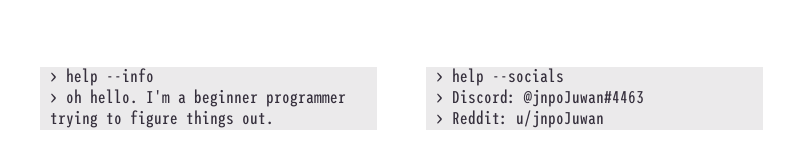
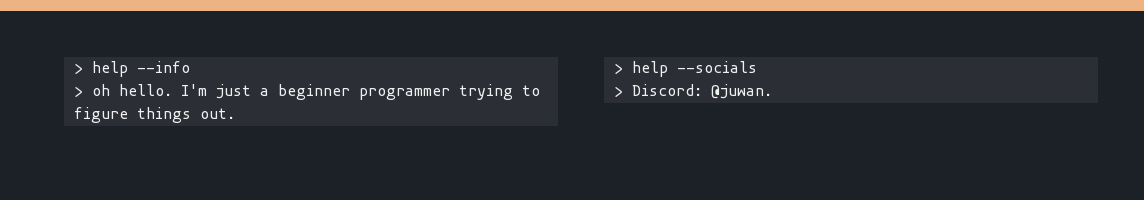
- I'm a beginner programmer trying to figure things out.
+ I'm just a beginner programmer trying to figure things out.
- > Discord: @jnpoJuwan#4463
- > Reddit: u/jnpoJuwan
+ > Discord: @juwan.

